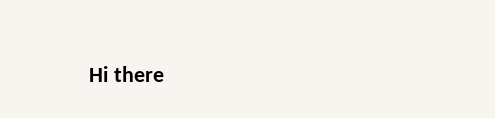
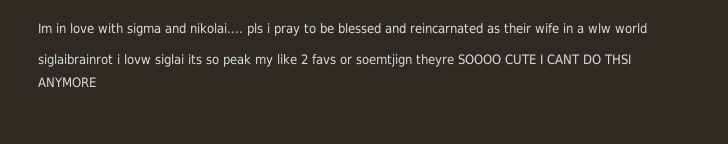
- Hi there
+ Im in love with sigma and nikolai.... pls i pray to be blessed and reincarnated as their wife in a wlw world
+ siglaibrainrot i lovw siglai its so peak my like 2 favs or soemtjign theyre SOOOO CUTE I CANT DO THSI ANYMORE

